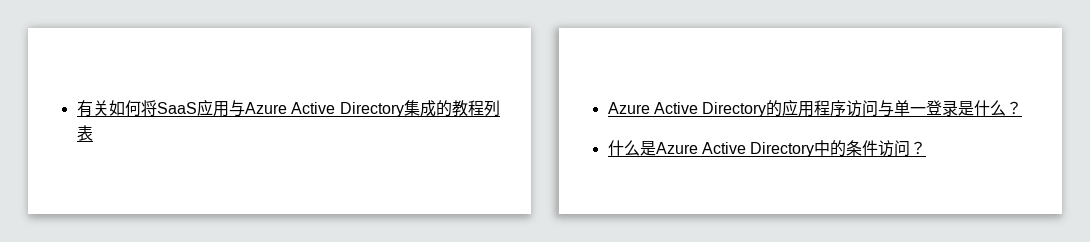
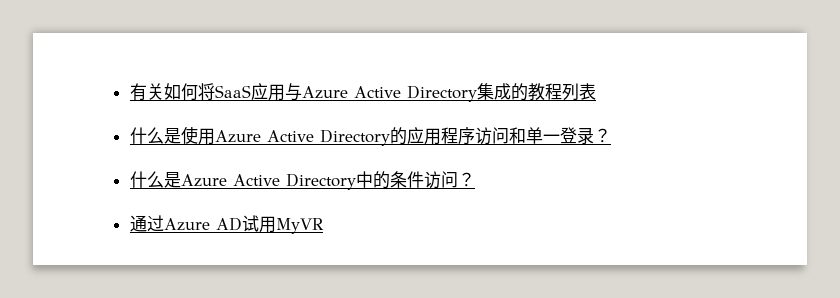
- Azure Active Directory的应用程序访问与单一登录是什么？
+ 什么是使用Azure Active Directory的应用程序访问和单一登录？
+ 通过Azure AD试用MyVR

